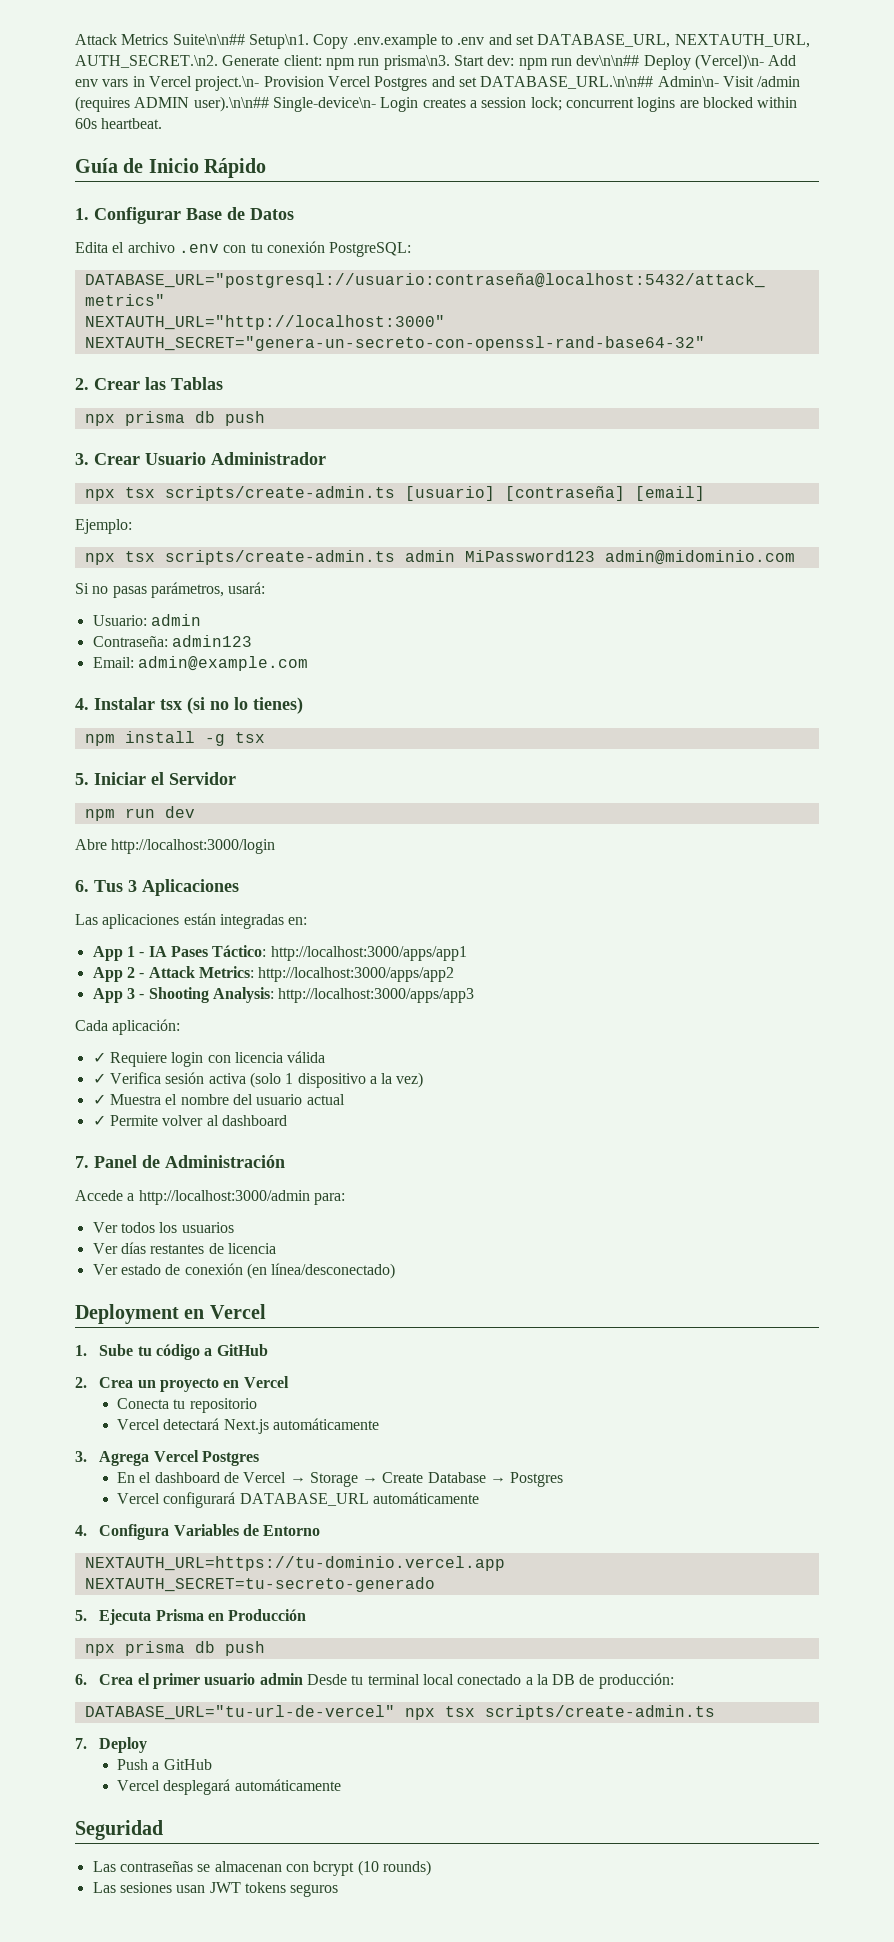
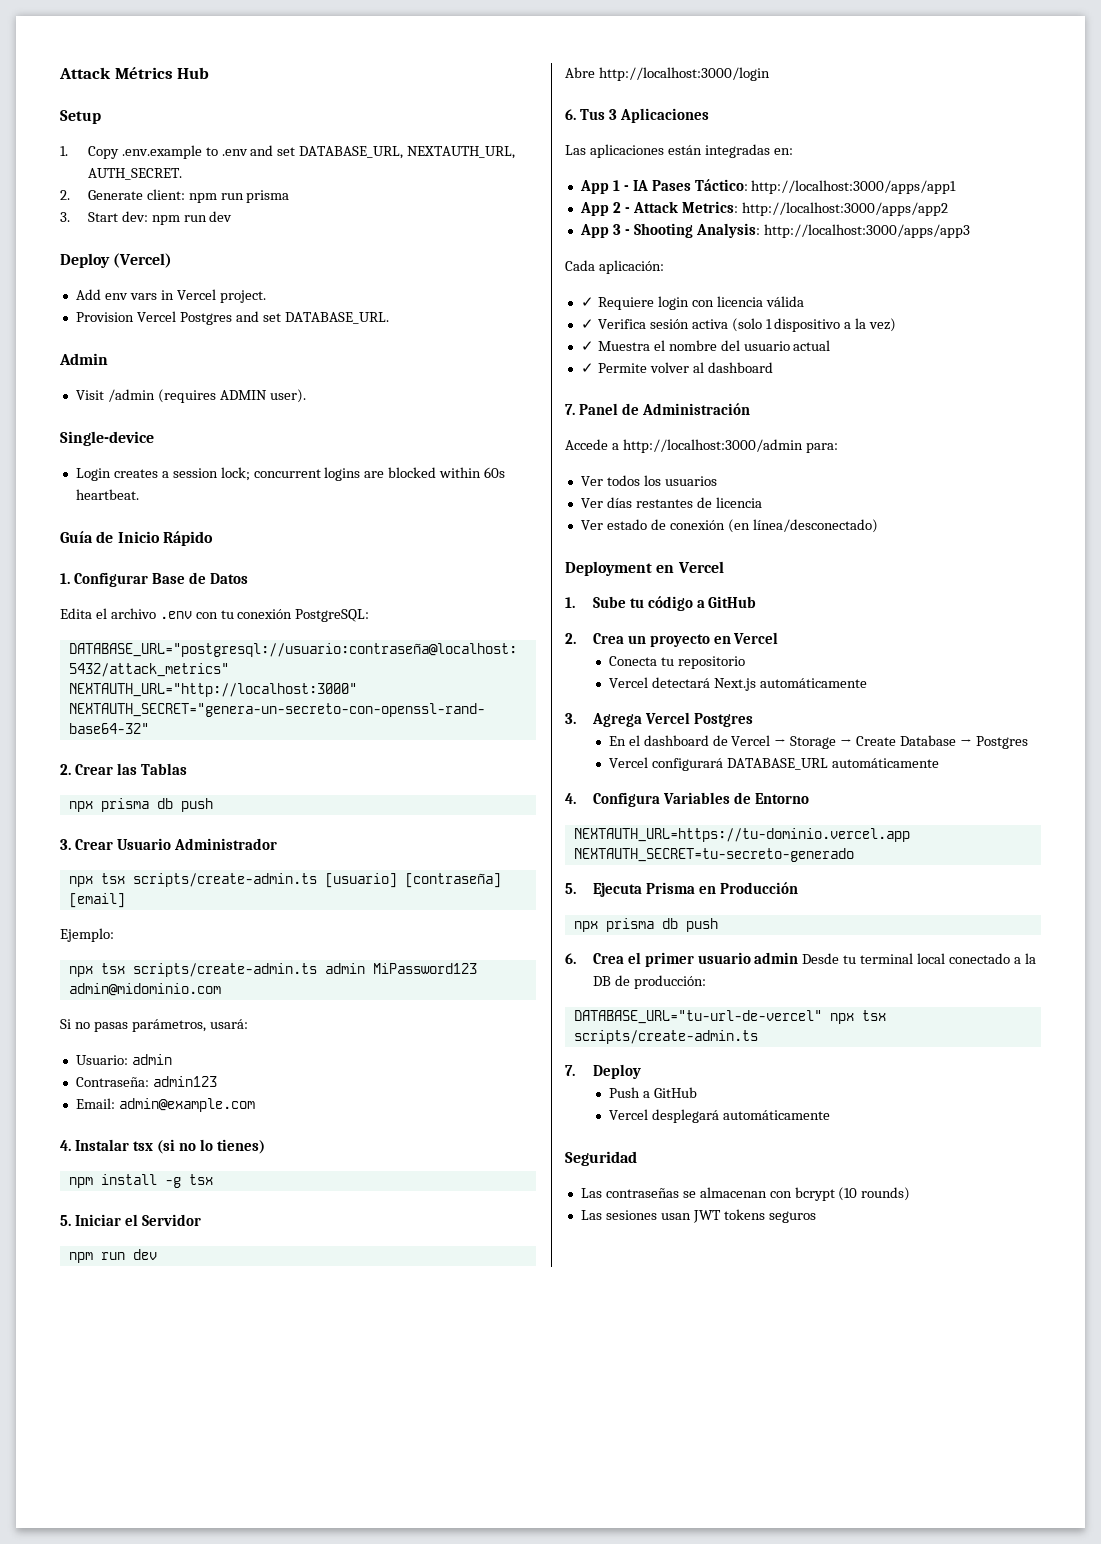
- Attack Metrics Suite\n\n## Setup\n1. Copy .env.example to .env and set DATABASE_URL, NEXTAUTH_URL, AUTH_SECRET.\n2. Generate client: npm run prisma\n3. Start dev: npm run dev\n\n## Deploy (Vercel)\n- Add env vars in Vercel project.\n- Provision Vercel Postgres and set DATABASE_URL.\n\n## Admin\n- Visit /admin (requires ADMIN user).\n\n## Single-device\n- Login creates a session lock; concurrent logins are blocked within 60s heartbeat.
+ Attack Métrics Hub
+ Setup
+ 1. Copy .env.example to .env and set DATABASE_URL, NEXTAUTH_URL, AUTH_SECRET.
+ 2. Generate client: npm run prisma
+ 3. Start dev: npm run dev
+ Deploy (Vercel)
+ Add env vars in Vercel project.
+ Provision Vercel Postgres and set DATABASE_URL.
+ Admin
+ Visit /admin (requires ADMIN user).
+ Single-device
+ Login creates a session lock; concurrent logins are blocked within 60s heartbeat.

